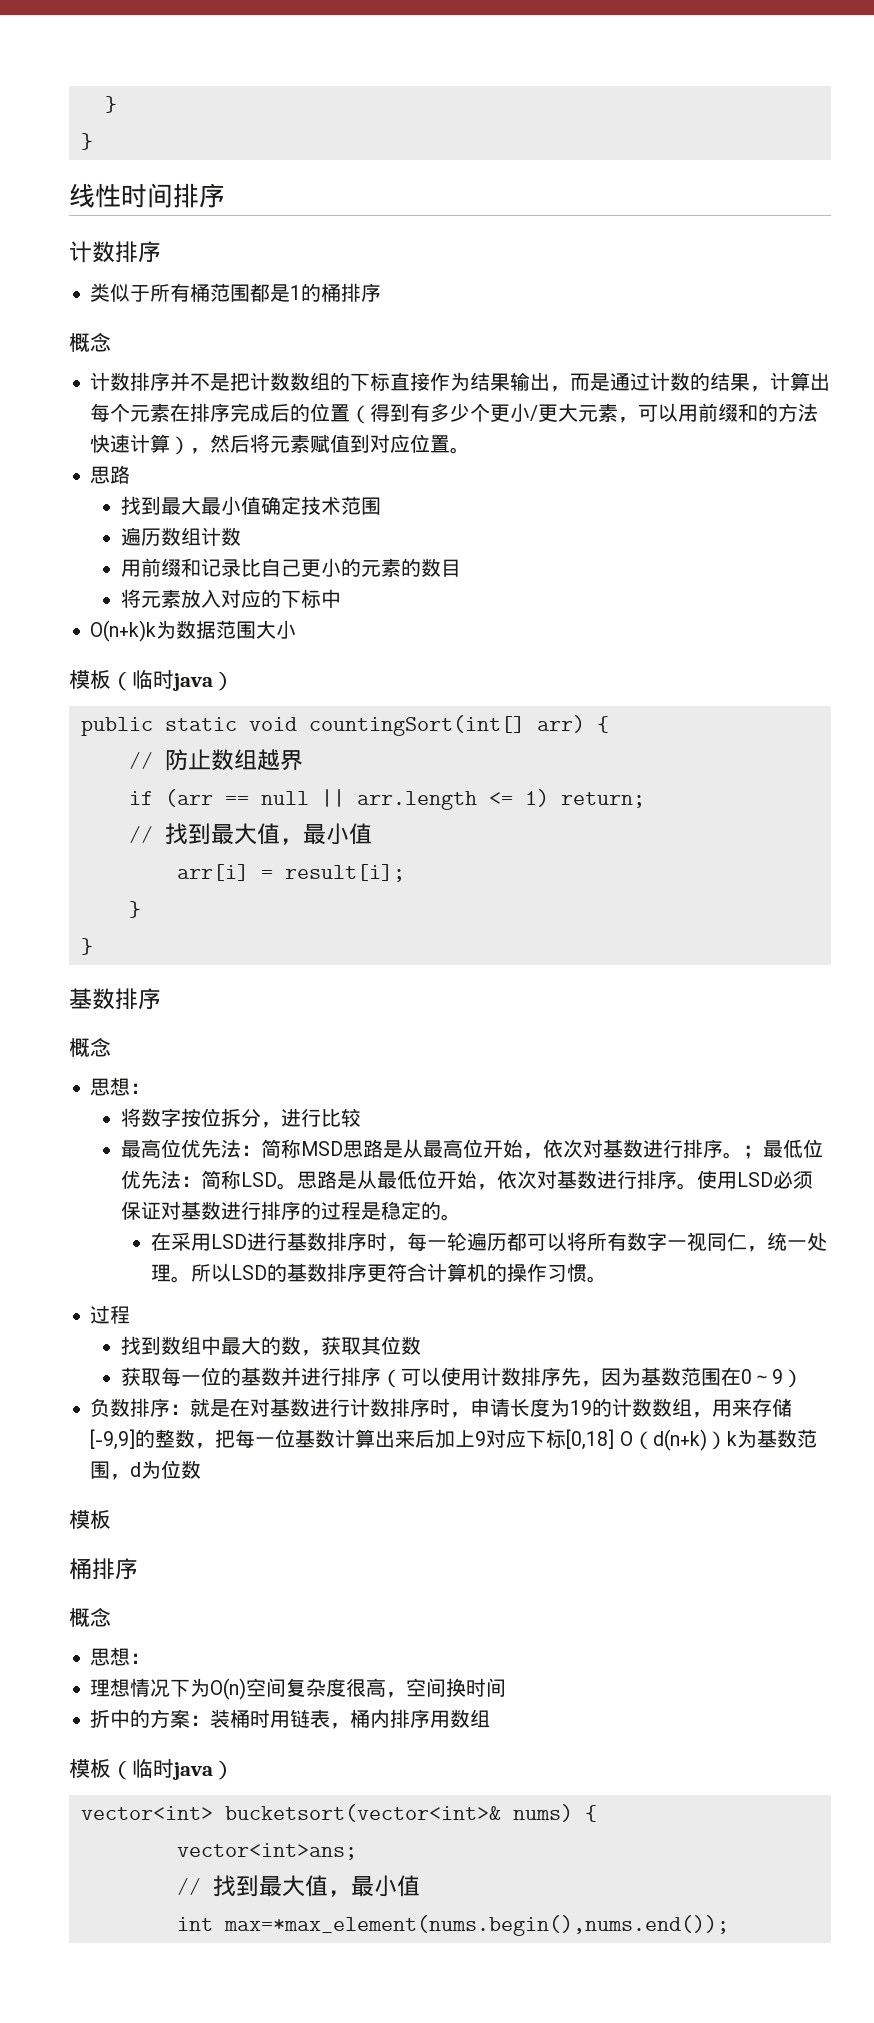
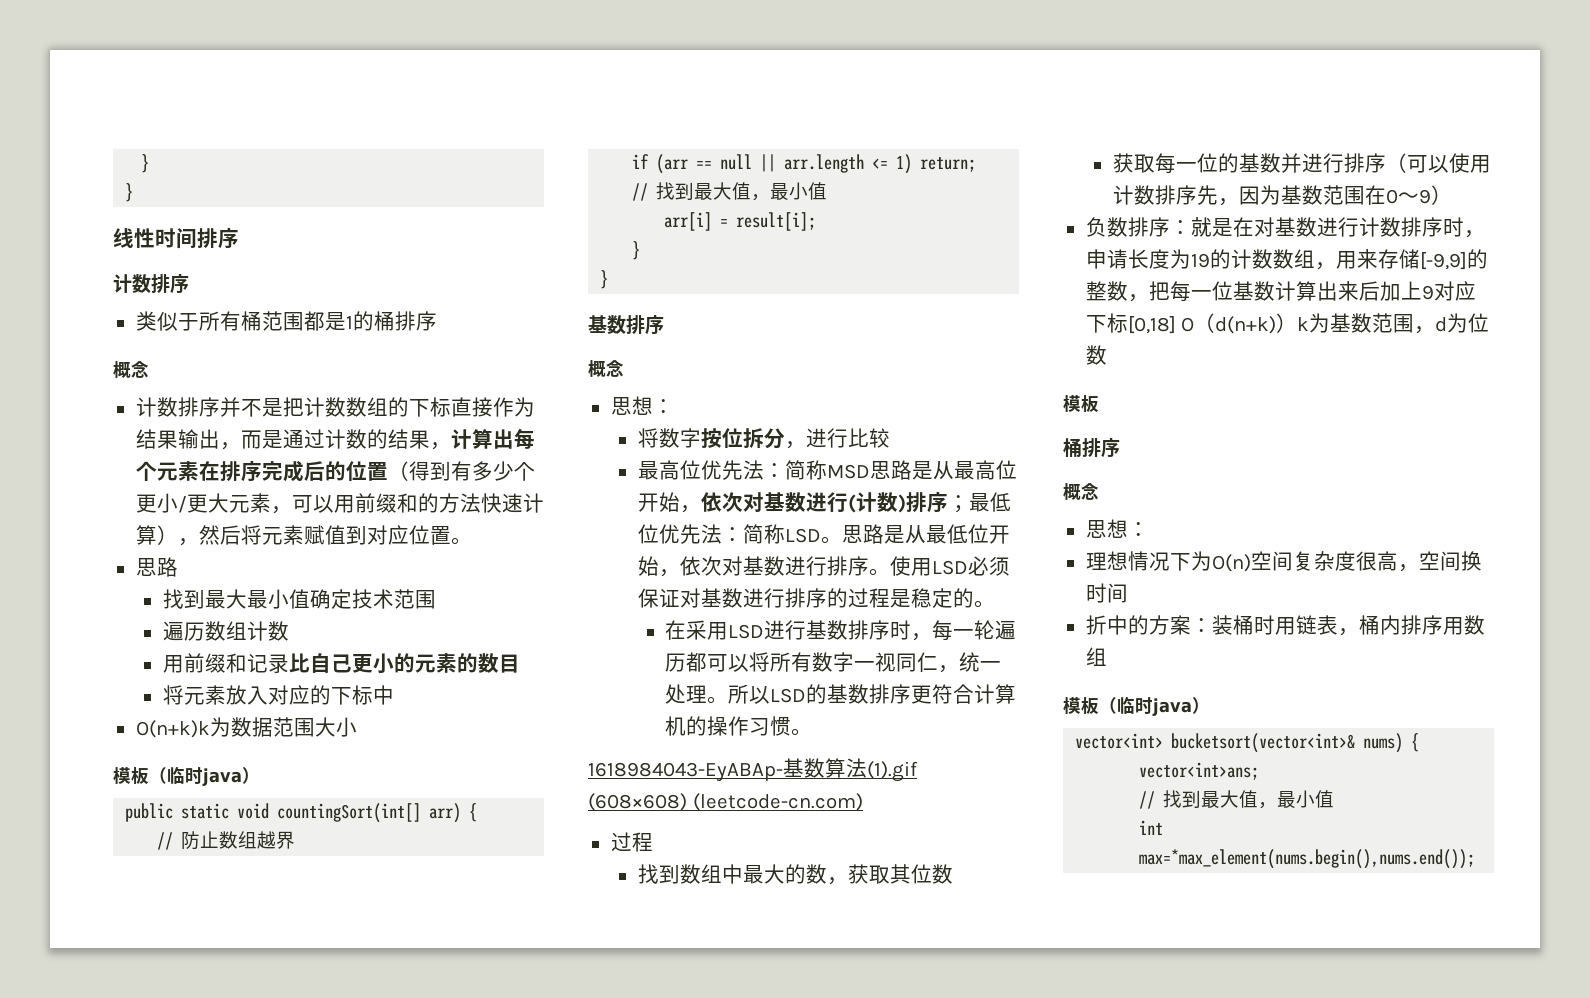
- 最高位优先法：简称MSD思路是从最高位开始，依次对基数进行排序。；最低位优先法：简称LSD。
+ 最高位优先法：简称MSD思路是从最高位开始，依次对基数进行(计数)排序；最低位优先法：简称LSD。
+ 1618984043-EyABAp-基数算法(1).gif (608×608) (leetcode-cn.com)

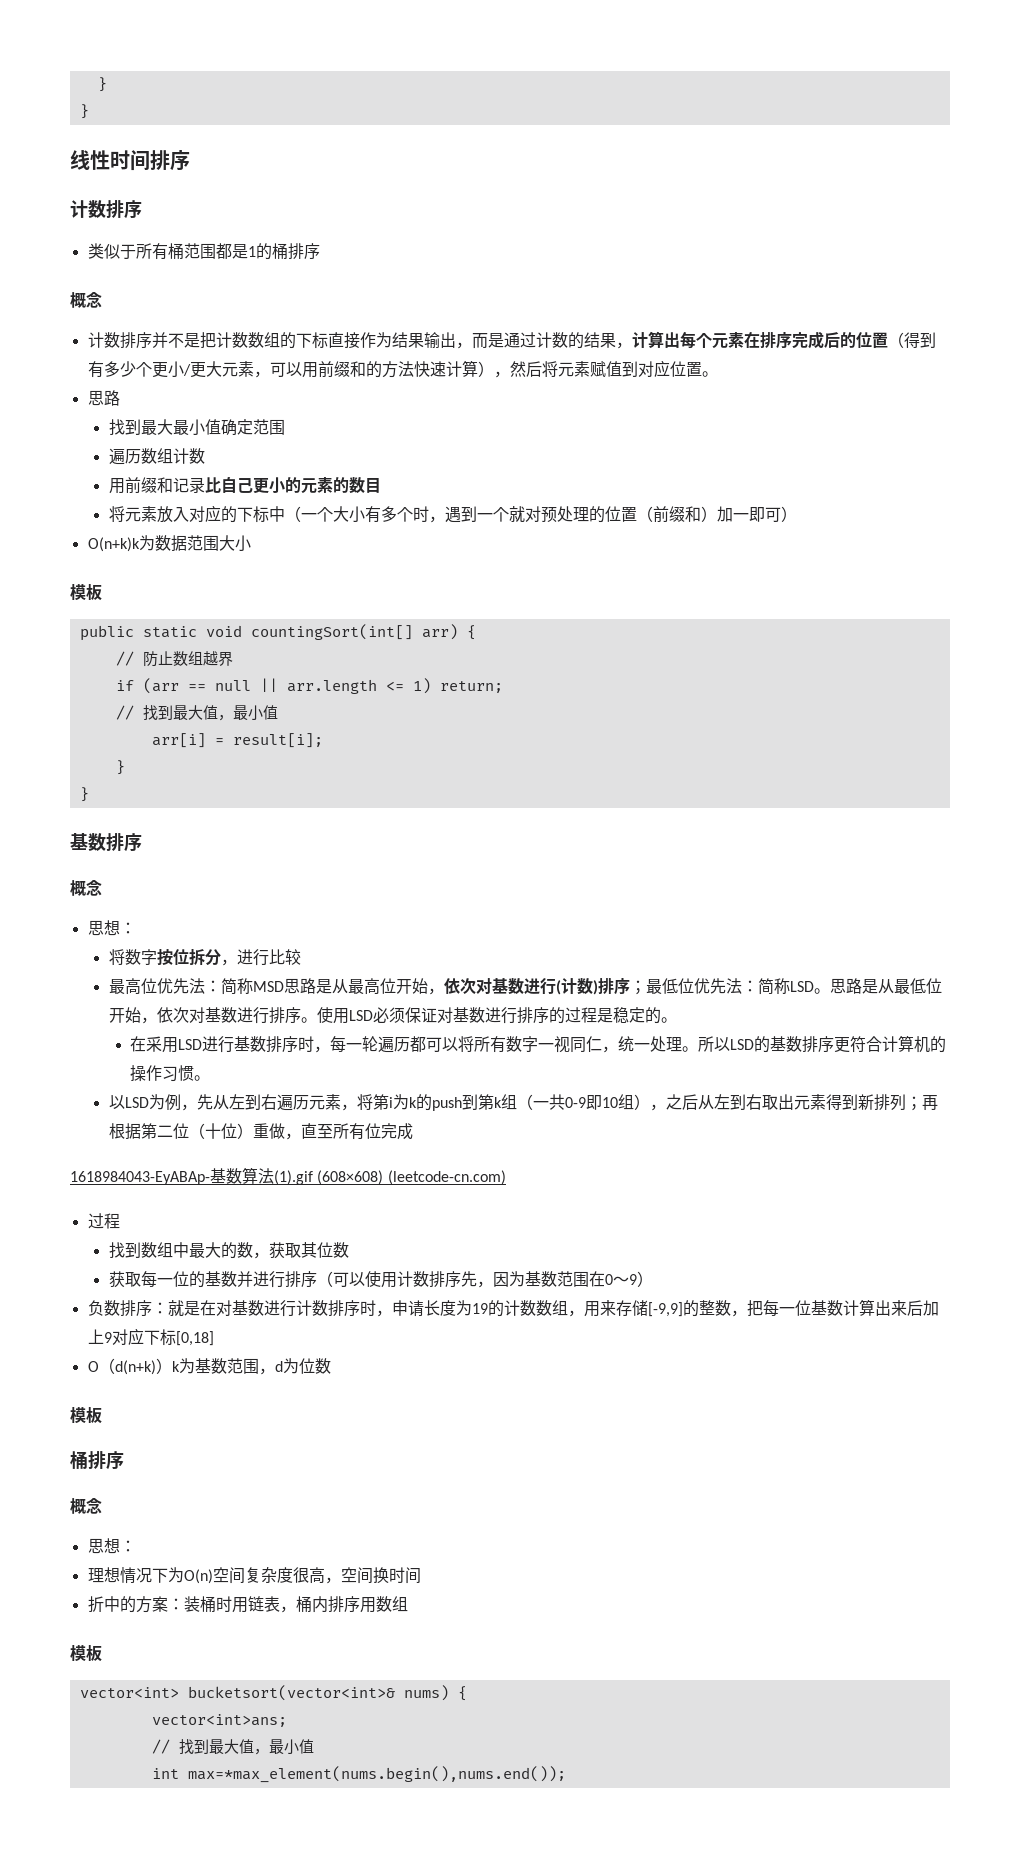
- 找到最大最小值确定技术范围
+ 找到最大最小值确定范围
- 将元素放入对应的下标中
+ 将元素放入对应的下标中（一个大小有多个时，遇到一个就对预处理的位置（前缀和）加一即可）
  O(n+k)k为数据范围大小
- 模板（临时java）
+ 模板
+ 以LSD为例，先从左到右遍历元素，将第i为k的push到第k组（一共0-9即10组），之后从左到右取出元素得到新排列；再根据第二位（十位）重做，直至所有位完成
- 负数排序：就是在对基数进行计数排序时，申请长度为19的计数数组，用来存储[-9,9]的整数，把每一位基数计算出来后加上9对应下标[0,18] O（d(n+k)）k为基数范围，d为位数
+ 负数排序：就是在对基数进行计数排序时，申请长度为19的计数数组，用来存储[-9,9]的整数，把每一位基数计算出来后加上9对应下标[0,18]
+ O（d(n+k)）k为基数范围，d为位数
  折中的方案：装桶时用链表，桶内排序用数组
- 模板（临时java）
+ 模板

